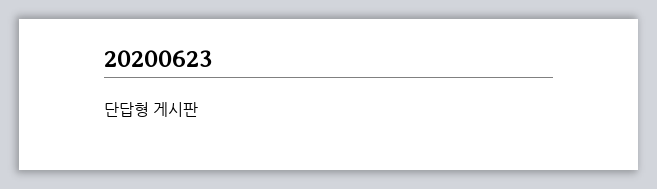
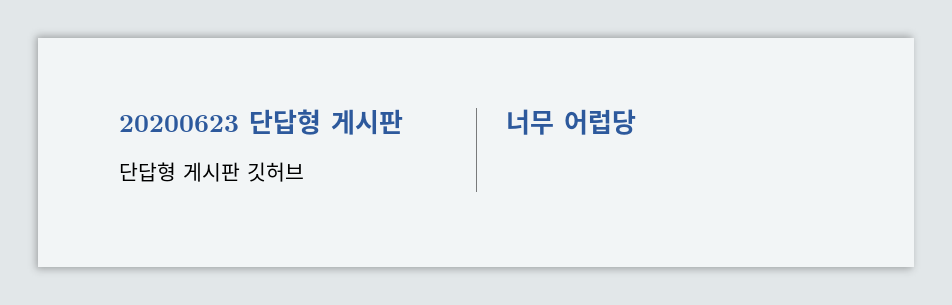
- 20200623
- 단답형 게시판
+ 20200623 단답형 게시판
+ 단답형 게시판 깃허브
+ 너무 어럽당

